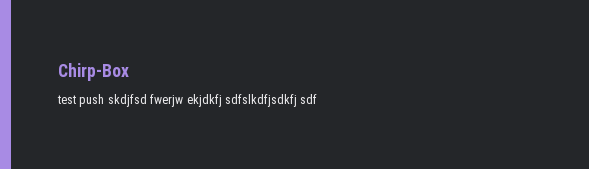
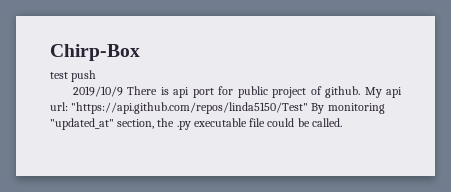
- test push skdjfsd fwerjw ekjdkfj sdfslkdfjsdkfj sdf
+ test push
+ 2019/10/9 There is api port for public project of github. My api url: "https://api.github.com/repos/linda5150/Test" By monitoring "updated_at" section, the .py executable file could be called.

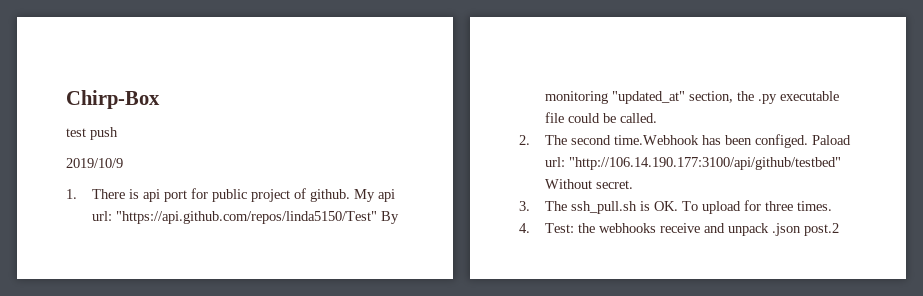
- 2019/10/9 There is api port for public project of github.
+ 2019/10/9
+ 1. There is api port for public project of github.
+ 2. The second time.Webhook has been configed. Paload url: "http://106.14.190.177:3100/api/github/testbed" Without secret.
+ 3. The ssh_pull.sh is OK. To upload for three times.
+ 4. Test: the webhooks receive and unpack .json post.2

